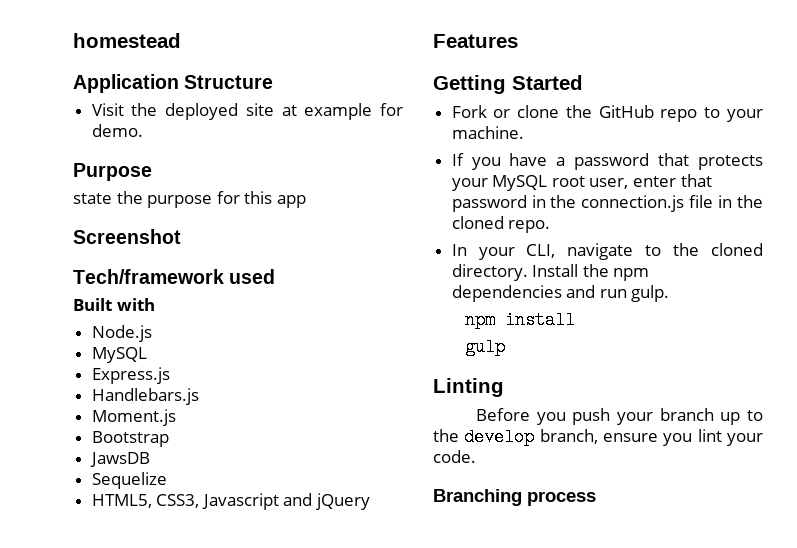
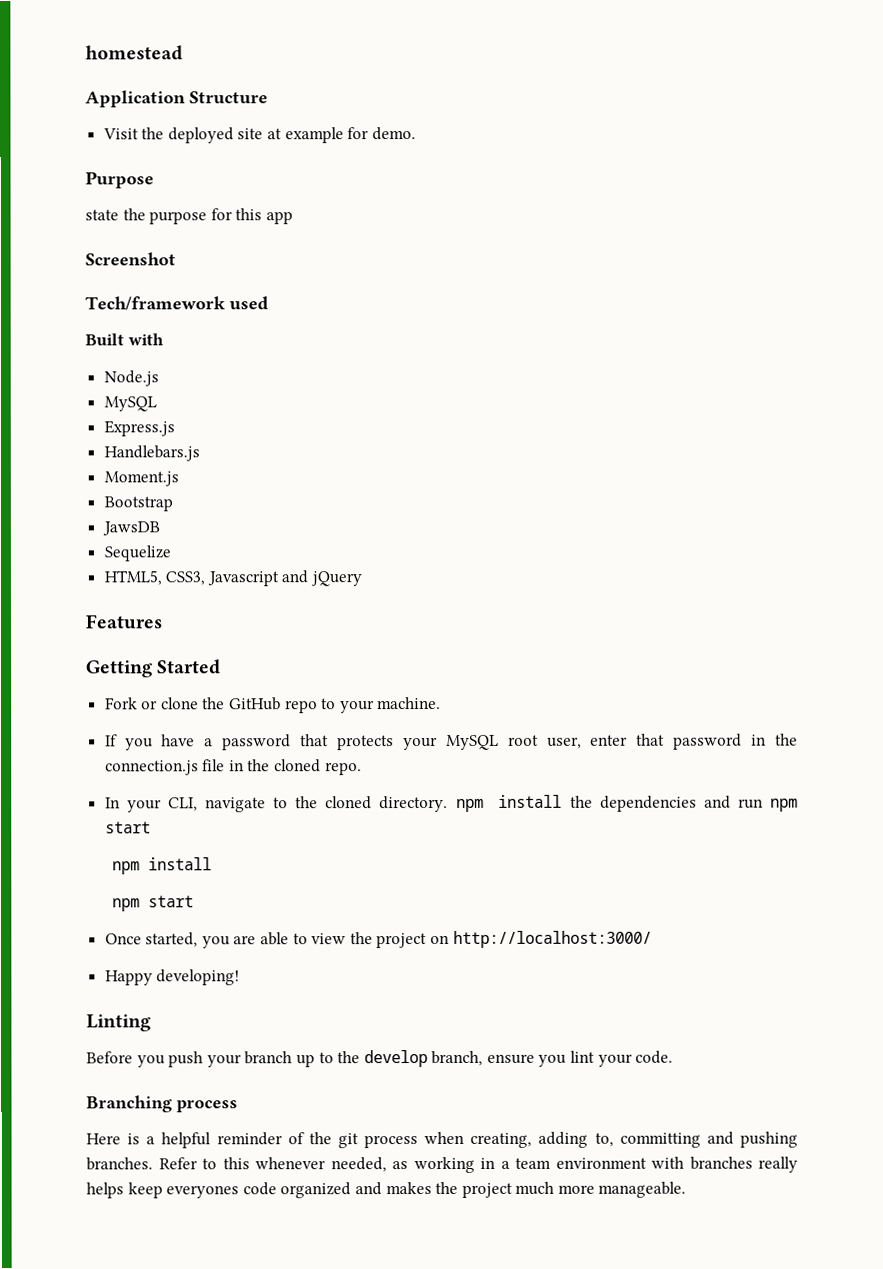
- In your CLI, navigate to the cloned directory. Install the npm dependencies and run gulp.
+ In your CLI, navigate to the cloned directory. npm install the dependencies and run npm start
  npm install
- gulp
+ npm start
+ Once started, you are able to view the project on http://localhost:3000/
+ Happy developing!
+ Here is a helpful reminder of the git process when creating, adding to, committing and pushing branches. Refer to this whenever needed, as working in a team environment with branches really helps keep everyones code organized and makes the project much more manageable.

